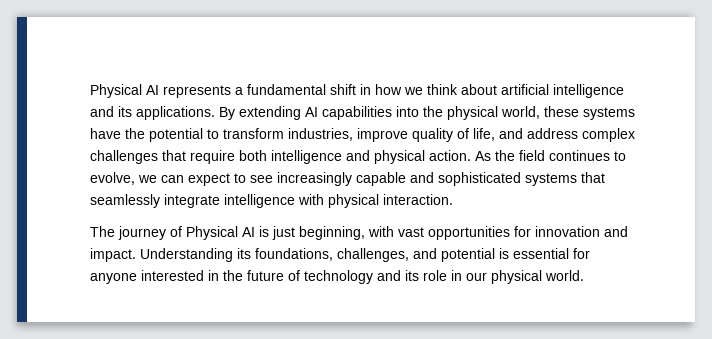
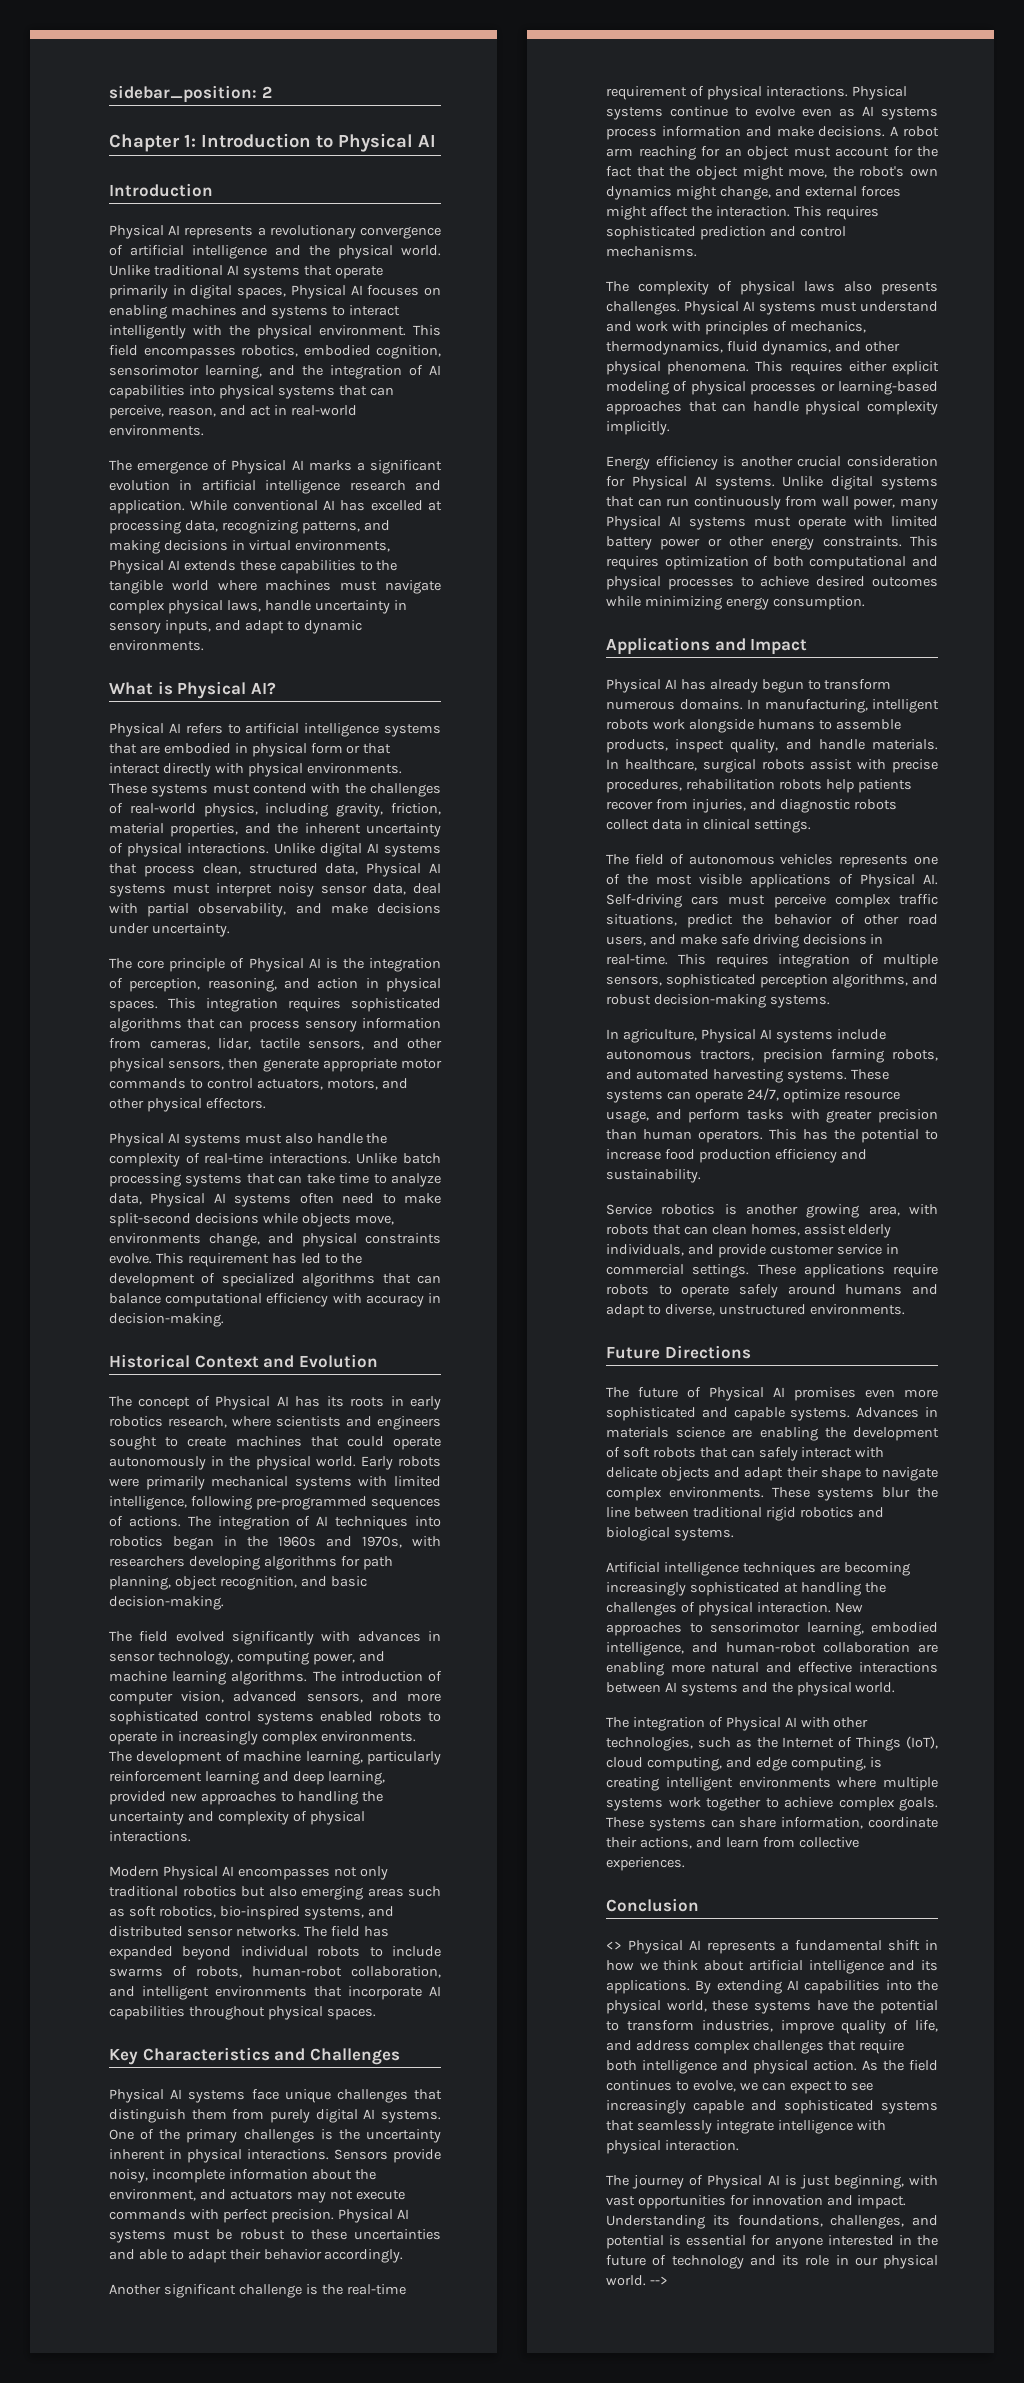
- Physical AI represents a fundamental shift in how we think about artificial intelligence and its applications.
+ sidebar_position: 2
+ Chapter 1: Introduction to Physical AI
+ Introduction
+ Physical AI represents a revolutionary convergence of artificial intelligence and the physical world. Unlike traditional AI systems that operate primarily in digital spaces, Physical AI focuses on enabling machines and systems to interact intelligently with the physical environment. This field encompasses robotics, embodied cognition, sensorimotor learning, and the integration of AI capabilities into physical systems that can perceive, reason, and act in real-world environments.
+ The emergence of Physical AI marks a significant evolution in artificial intelligence research and application. While conventional AI has excelled at processing data, recognizing patterns, and making decisions in virtual environments, Physical AI extends these capabilities to the tangible world where machines must navigate complex physical laws, handle uncertainty in sensory inputs, and adapt to dynamic environments.
+ What is Physical AI?
+ Physical AI refers to artificial intelligence systems that are embodied in physical form or that interact directly with physical environments. These systems must contend with the challenges of real-world physics, including gravity, friction, material properties, and the inherent uncertainty of physical interactions. Unlike digital AI systems that process clean, structured data, Physical AI systems must interpret noisy sensor data, deal with partial observability, and make decisions under uncertainty.
+ The core principle of Physical AI is the integration of perception, reasoning, and action in physical spaces. This integration requires sophisticated algorithms that can process sensory information from cameras, lidar, tactile sensors, and other physical sensors, then generate appropriate motor commands to control actuators, motors, and other physical effectors.
+ Physical AI systems must also handle the complexity of real-time interactions. Unlike batch processing systems that can take time to analyze data, Physical AI systems often need to make split-second decisions while objects move, environments change, and physical constraints evolve. This requirement has led to the development of specialized algorithms that can balance computational efficiency with accuracy in decision-making.
+ Historical Context and Evolution
+ The concept of Physical AI has its roots in early robotics research, where scientists and engineers sought to create machines that could operate autonomously in the physical world. Early robots were primarily mechanical systems with limited intelligence, following pre-programmed sequences of actions. The integration of AI techniques into robotics began in the 1960s and 1970s, with researchers developing algorithms for path planning, object recognition, and basic decision-making.
+ The field evolved significantly with advances in sensor technology, computing power, and machine learning algorithms. The introduction of computer vision, advanced sensors, and more sophisticated control systems enabled robots to operate in increasingly complex environments. The development of machine learning, particularly reinforcement learning and deep learning, provided new approaches to handling the uncertainty and complexity of physical interactions.
+ Modern Physical AI encompasses not only traditional robotics but also emerging areas such as soft robotics, bio-inspired systems, and distributed sensor networks. The field has expanded beyond individual robots to include swarms of robots, human-robot collaboration, and intelligent environments that incorporate AI capabilities throughout physical spaces.
+ Key Characteristics and Challenges
+ Physical AI systems face unique challenges that distinguish them from purely digital AI systems. One of the primary challenges is the uncertainty inherent in physical interactions. Sensors provide noisy, incomplete information about the environment, and actuators may not execute commands with perfect precision. Physical AI systems must be robust to these uncertainties and able to adapt their behavior accordingly.
+ Another significant challenge is the real-time requirement of physical interactions. Physical systems continue to evolve even as AI systems process information and make decisions. A robot arm reaching for an object must account for the fact that the object might move, the robot's own dynamics might change, and external forces might affect the interaction. This requires sophisticated prediction and control mechanisms.
+ The complexity of physical laws also presents challenges. Physical AI systems must understand and work with principles of mechanics, thermodynamics, fluid dynamics, and other physical phenomena. This requires either explicit modeling of physical processes or learning-based approaches that can handle physical complexity implicitly.
+ Energy efficiency is another crucial consideration for Physical AI systems. Unlike digital systems that can run continuously from wall power, many Physical AI systems must operate with limited battery power or other energy constraints. This requires optimization of both computational and physical processes to achieve desired outcomes while minimizing energy consumption.
+ Applications and Impact
+ Physical AI has already begun to transform numerous domains. In manufacturing, intelligent robots work alongside humans to assemble products, inspect quality, and handle materials. In healthcare, surgical robots assist with precise procedures, rehabilitation robots help patients recover from injuries, and diagnostic robots collect data in clinical settings.
+ The field of autonomous vehicles represents one of the most visible applications of Physical AI. Self-driving cars must perceive complex traffic situations, predict the behavior of other road users, and make safe driving decisions in real-time. This requires integration of multiple sensors, sophisticated perception algorithms, and robust decision-making systems.
+ In agriculture, Physical AI systems include autonomous tractors, precision farming robots, and automated harvesting systems. These systems can operate 24/7, optimize resource usage, and perform tasks with greater precision than human operators. This has the potential to increase food production efficiency and sustainability.
+ Service robotics is another growing area, with robots that can clean homes, assist elderly individuals, and provide customer service in commercial settings. These applications require robots to operate safely around humans and adapt to diverse, unstructured environments.
+ Future Directions
+ The future of Physical AI promises even more sophisticated and capable systems. Advances in materials science are enabling the development of soft robots that can safely interact with delicate objects and adapt their shape to navigate complex environments. These systems blur the line between traditional rigid robotics and biological systems.
+ Artificial intelligence techniques are becoming increasingly sophisticated at handling the challenges of physical interaction. New approaches to sensorimotor learning, embodied intelligence, and human-robot collaboration are enabling more natural and effective interactions between AI systems and the physical world.
+ The integration of Physical AI with other technologies, such as the Internet of Things (IoT), cloud computing, and edge computing, is creating intelligent environments where multiple systems work together to achieve complex goals. These systems can share information, coordinate their actions, and learn from collective experiences.
+ Conclusion
+ <> Physical AI represents a fundamental shift in how we think about artificial intelligence and its applications.
+ -->

